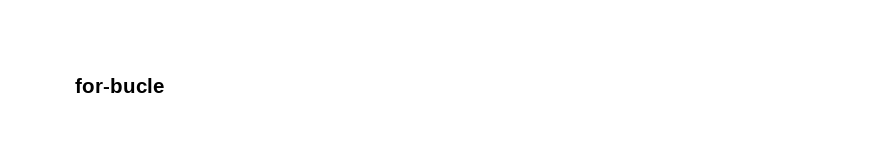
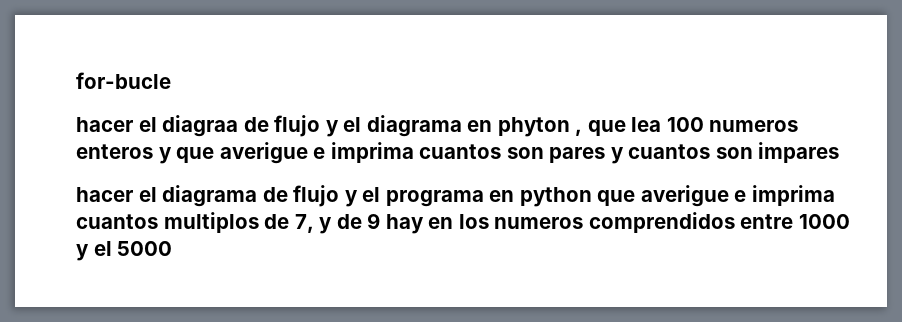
+ hacer el diagraa de flujo y el diagrama en phyton , que lea 100 numeros enteros y que averigue e imprima cuantos son pares y cuantos son impares
+ hacer el diagrama de flujo y el programa en python que averigue e imprima cuantos multiplos de 7, y de 9 hay en los numeros comprendidos entre 1000 y el 5000

